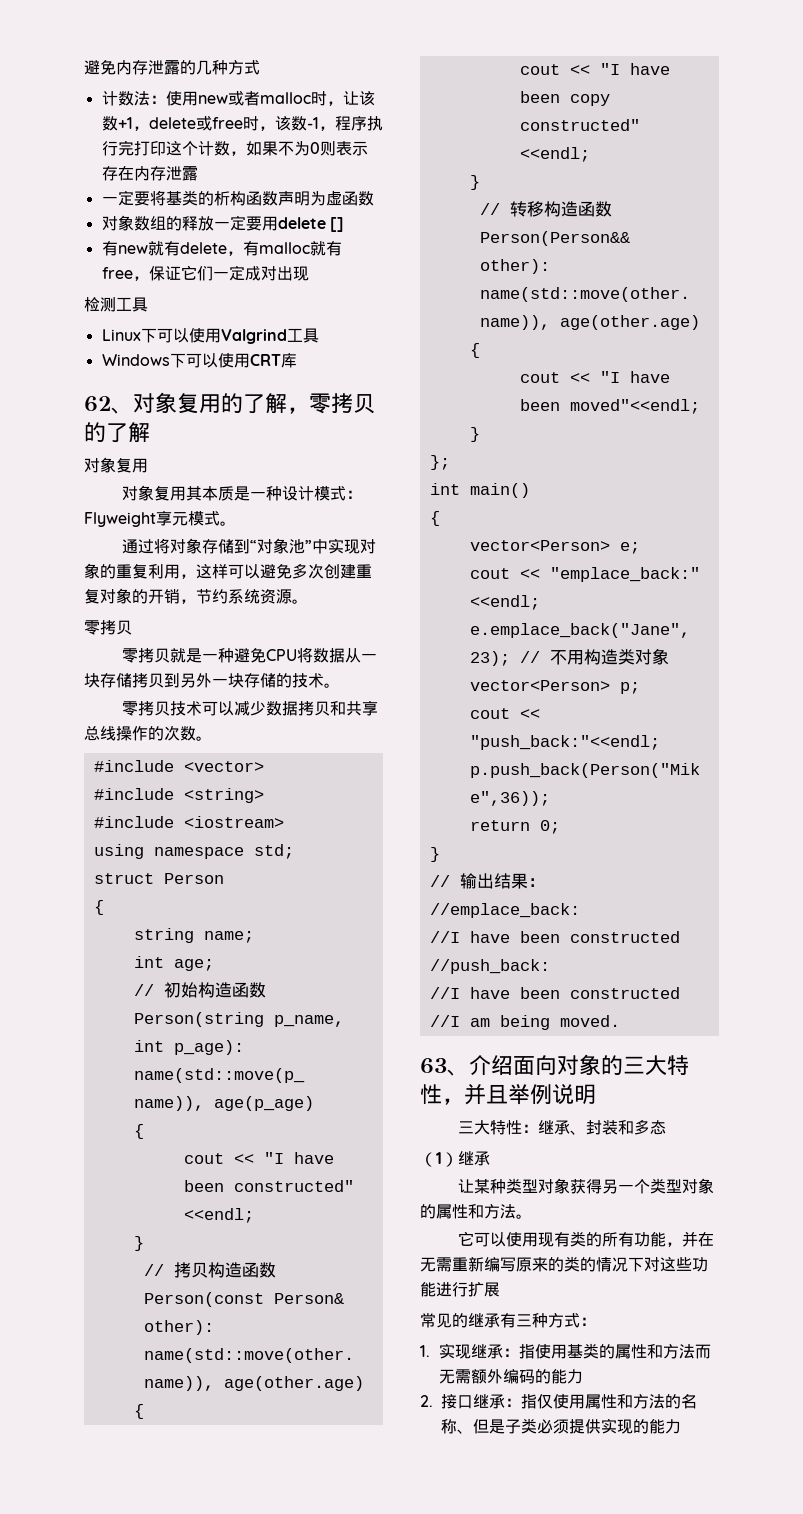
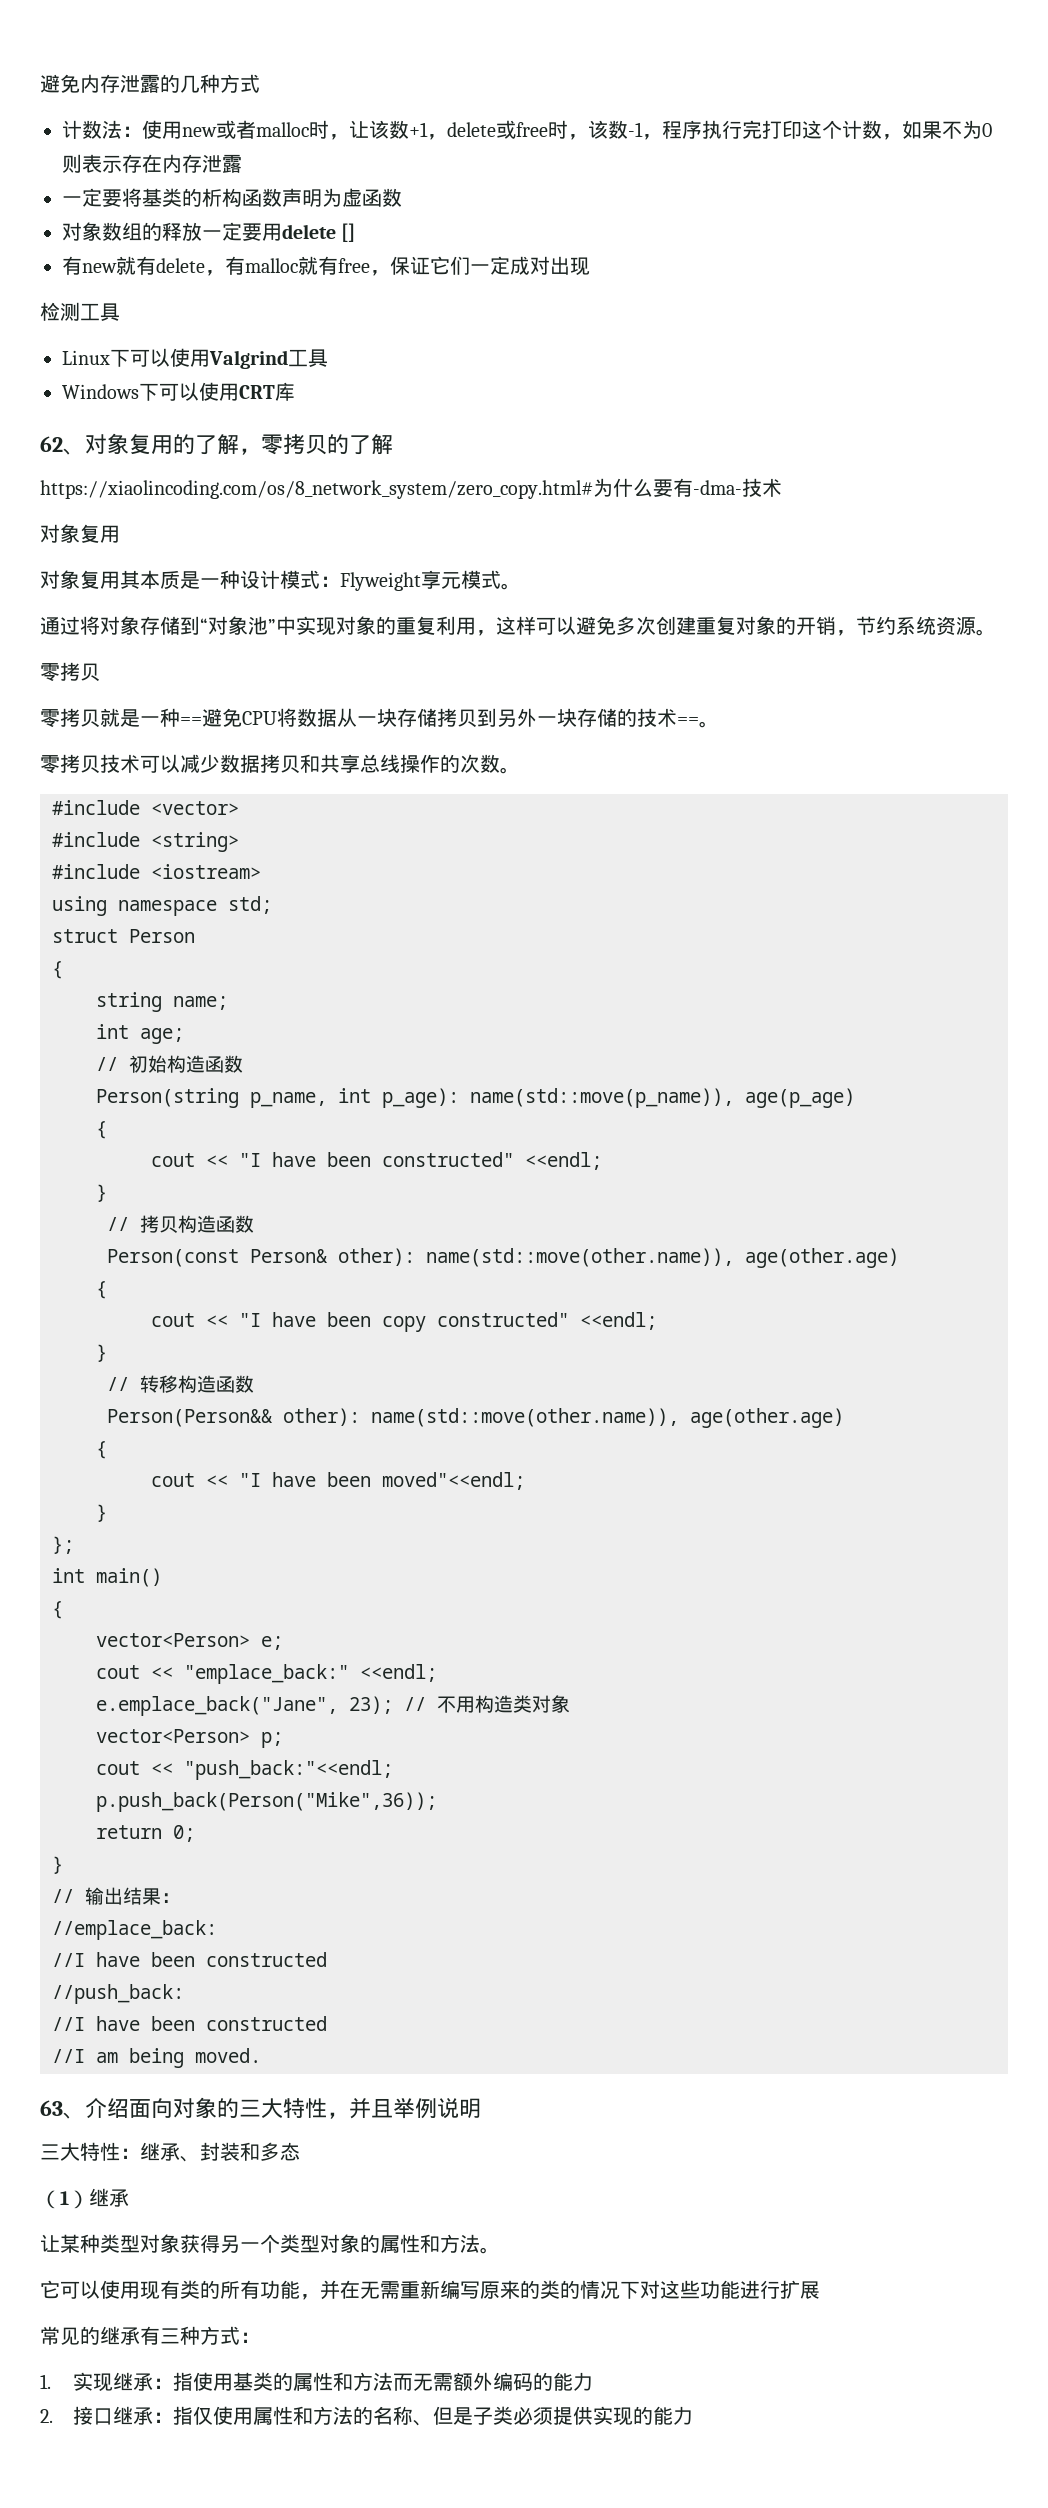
+ https://xiaolincoding.com/os/8_network_system/zero_copy.html#为什么要有-dma-技术
- 零拷贝就是一种避免CPU将数据从一块存储拷贝到另外一块存储的技术。
+ 零拷贝就是一种==避免CPU将数据从一块存储拷贝到另外一块存储的技术==。

